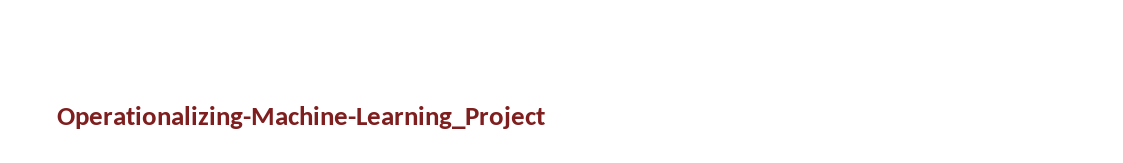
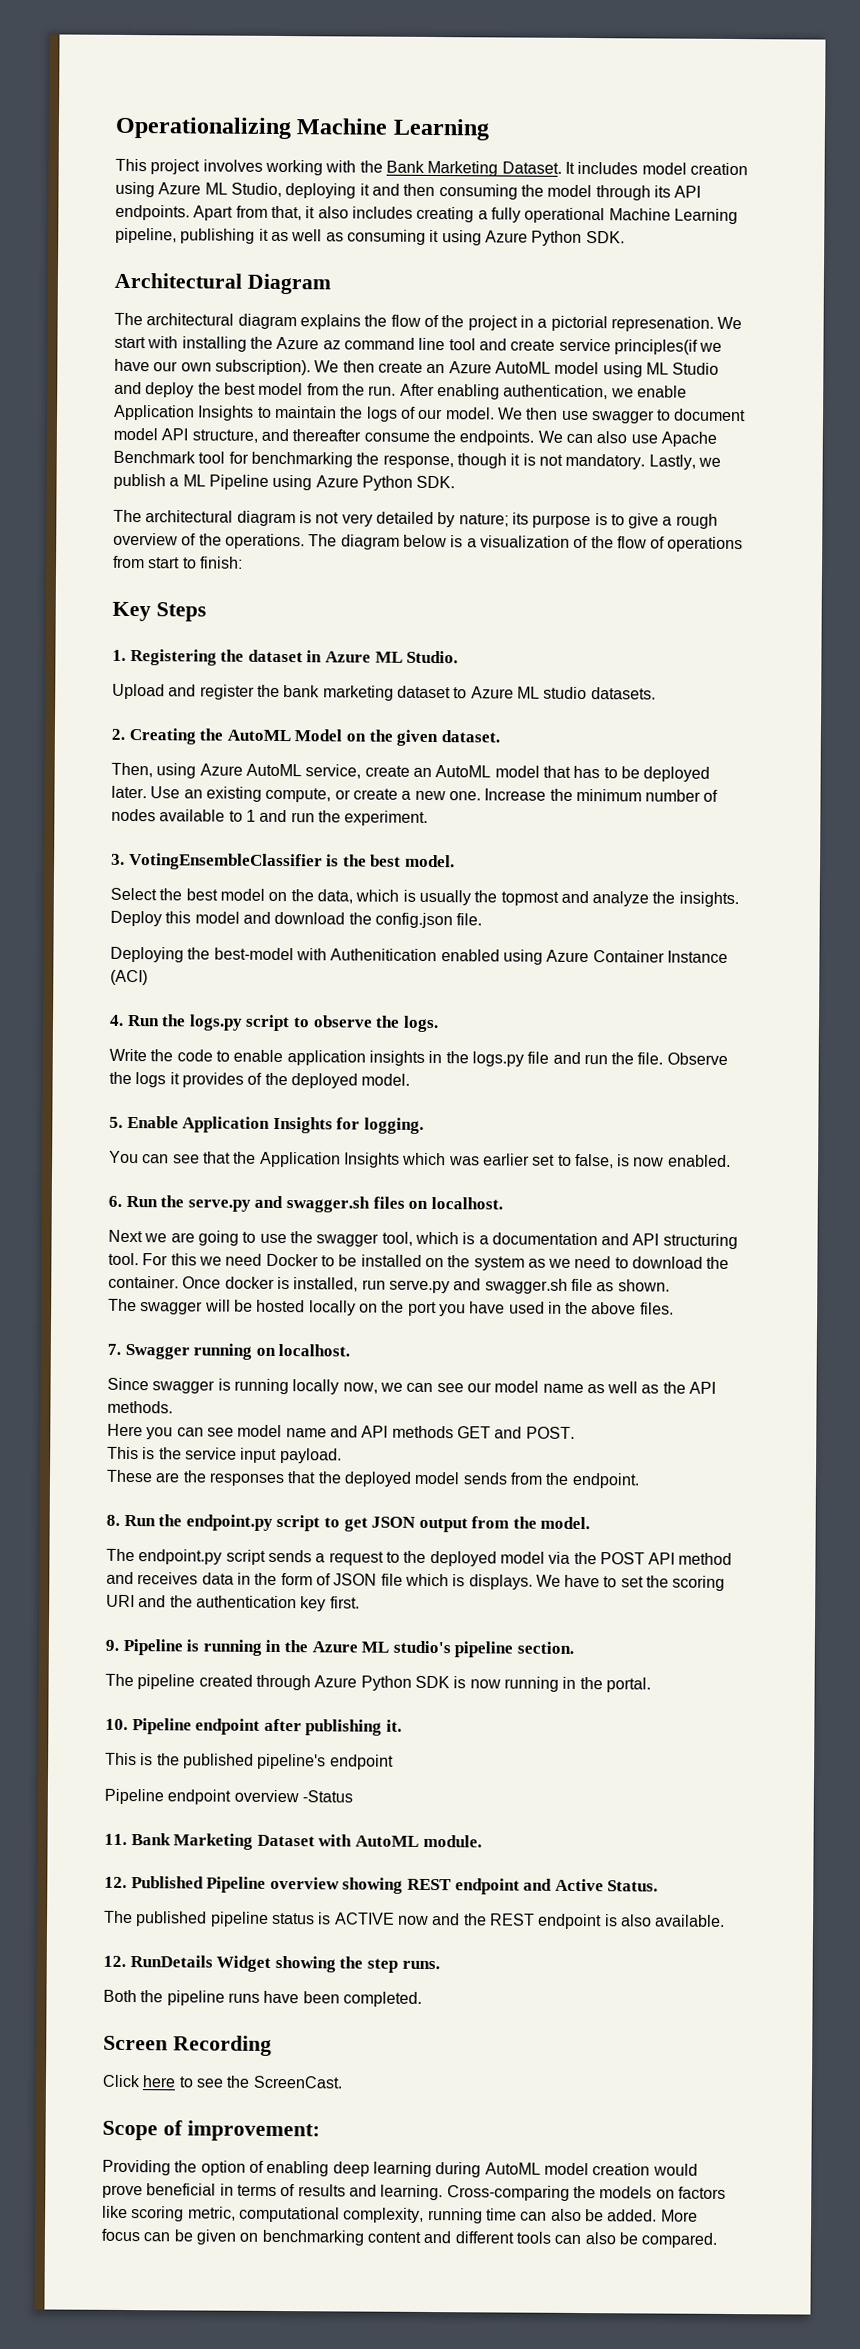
- Operationalizing-Machine-Learning_Project
+ Operationalizing Machine Learning
+ This project involves working with the Bank Marketing Dataset. It includes model creation using Azure ML Studio, deploying it and then consuming the model through its API endpoints. Apart from that, it also includes creating a fully operational Machine Learning pipeline, publishing it as well as consuming it using Azure Python SDK.
+ Architectural Diagram
+ The architectural diagram explains the flow of the project in a pictorial represenation. We start with installing the Azure az command line tool and create service principles(if we have our own subscription). We then create an Azure AutoML model using ML Studio and deploy the best model from the run. After enabling authentication, we enable Application Insights to maintain the logs of our model. We then use swagger to document model API structure, and thereafter consume the endpoints. We can also use Apache Benchmark tool for benchmarking the response, though it is not mandatory. Lastly, we publish a ML Pipeline using Azure Python SDK.
+ The architectural diagram is not very detailed by nature; its purpose is to give a rough overview of the operations. The diagram below is a visualization of the flow of operations from start to finish:
+ Key Steps
+ 1. Registering the dataset in Azure ML Studio.
+ Upload and register the bank marketing dataset to Azure ML studio datasets.
+ 2. Creating the AutoML Model on the given dataset.
+ Then, using Azure AutoML service, create an AutoML model that has to be deployed later. Use an existing compute, or create a new one. Increase the minimum number of nodes available to 1 and run the experiment.
+ 3. VotingEnsembleClassifier is the best model.
+ Select the best model on the data, which is usually the topmost and analyze the insights. Deploy this model and download the config.json file.
+ Deploying the best-model with Authenitication enabled using Azure Container Instance (ACI)
+ 4. Run the logs.py script to observe the logs.
+ Write the code to enable application insights in the logs.py file and run the file. Observe the logs it provides of the deployed model.
+ 5. Enable Application Insights for logging.
+ You can see that the Application Insights which was earlier set to false, is now enabled.
+ 6. Run the serve.py and swagger.sh files on localhost.
+ Next we are going to use the swagger tool, which is a documentation and API structuring tool. For this we need Docker to be installed on the system as we need to download the container. Once docker is installed, run serve.py and swagger.sh file as shown.
+ The swagger will be hosted locally on the port you have used in the above files.
+ 7. Swagger running on localhost.
+ Since swagger is running locally now, we can see our model name as well as the API methods.
+ Here you can see model name and API methods GET and POST.
+ This is the service input payload.
+ These are the responses that the deployed model sends from the endpoint.
+ 8. Run the endpoint.py script to get JSON output from the model.
+ The endpoint.py script sends a request to the deployed model via the POST API method and receives data in the form of JSON file which is displays. We have to set the scoring URI and the authentication key first.
+ 9. Pipeline is running in the Azure ML studio's pipeline section.
+ The pipeline created through Azure Python SDK is now running in the portal.
+ 10. Pipeline endpoint after publishing it.
+ This is the published pipeline's endpoint
+ Pipeline endpoint overview -Status
+ 11. Bank Marketing Dataset with AutoML module.
+ 12. Published Pipeline overview showing REST endpoint and Active Status.
+ The published pipeline status is ACTIVE now and the REST endpoint is also available.
+ 12. RunDetails Widget showing the step runs.
+ Both the pipeline runs have been completed.
+ Screen Recording
+ Click here to see the ScreenCast.
+ Scope of improvement:
+ Providing the option of enabling deep learning during AutoML model creation would prove beneficial in terms of results and learning. Cross-comparing the models on factors like scoring metric, computational complexity, running time can also be added. More focus can be given on benchmarking content and different tools can also be compared.

